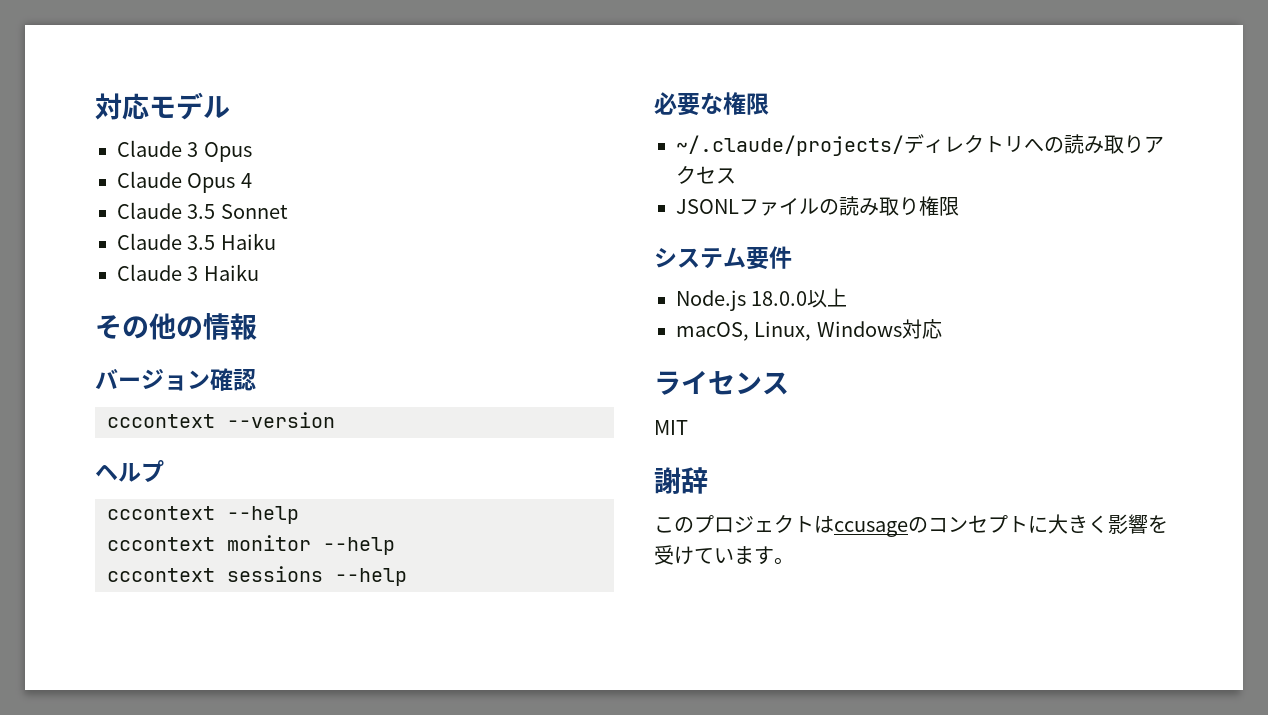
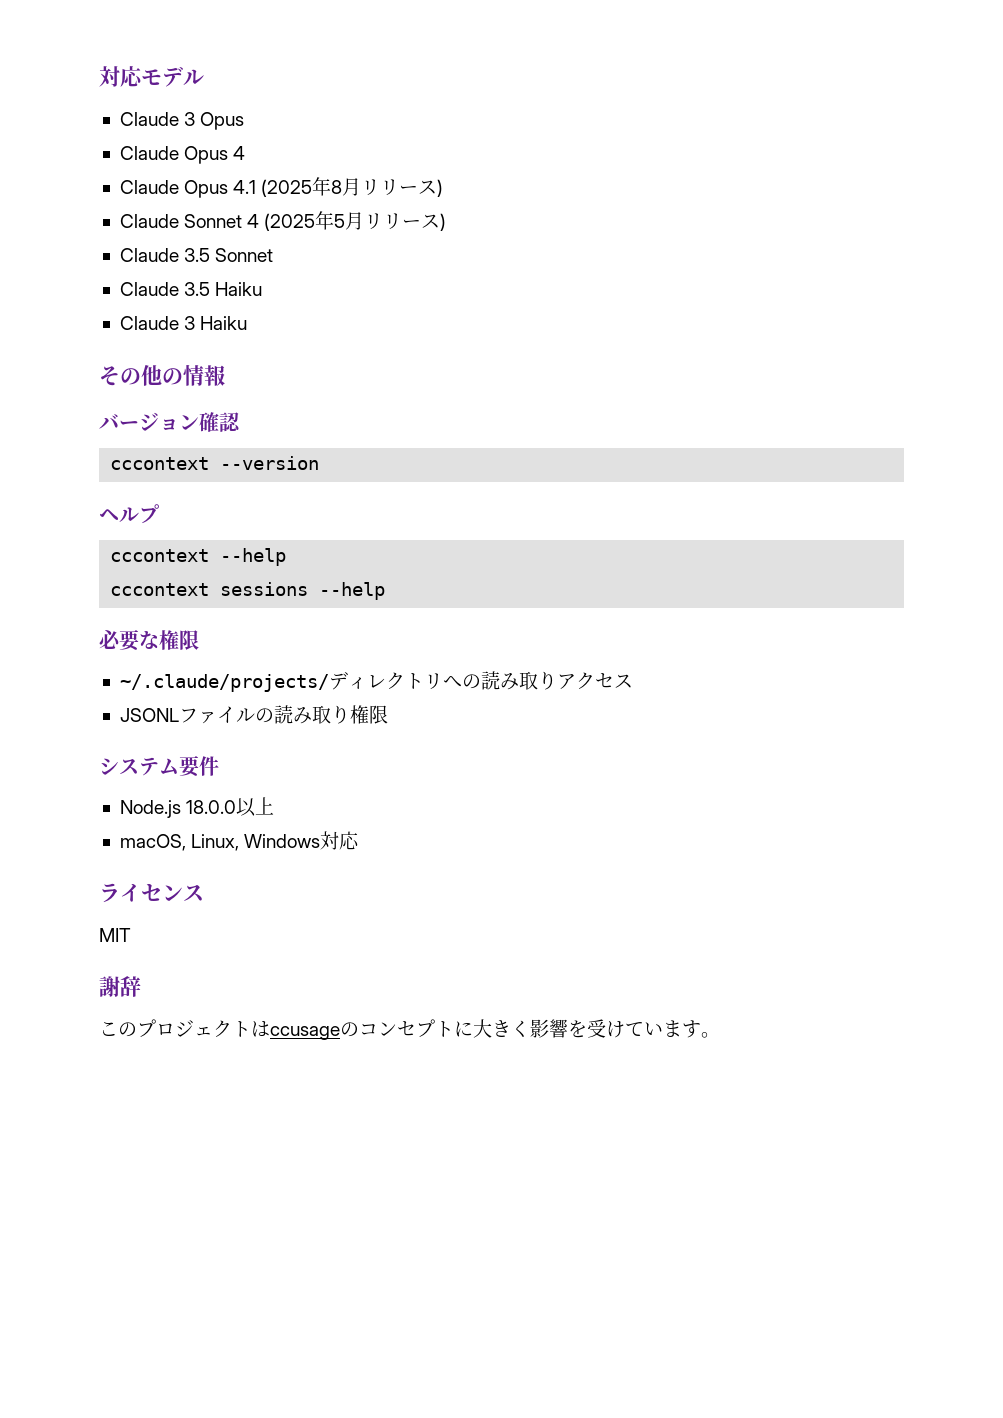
+ Claude Opus 4.1 (2025年8月リリース)
+ Claude Sonnet 4 (2025年5月リリース)
- cccontext monitor --help

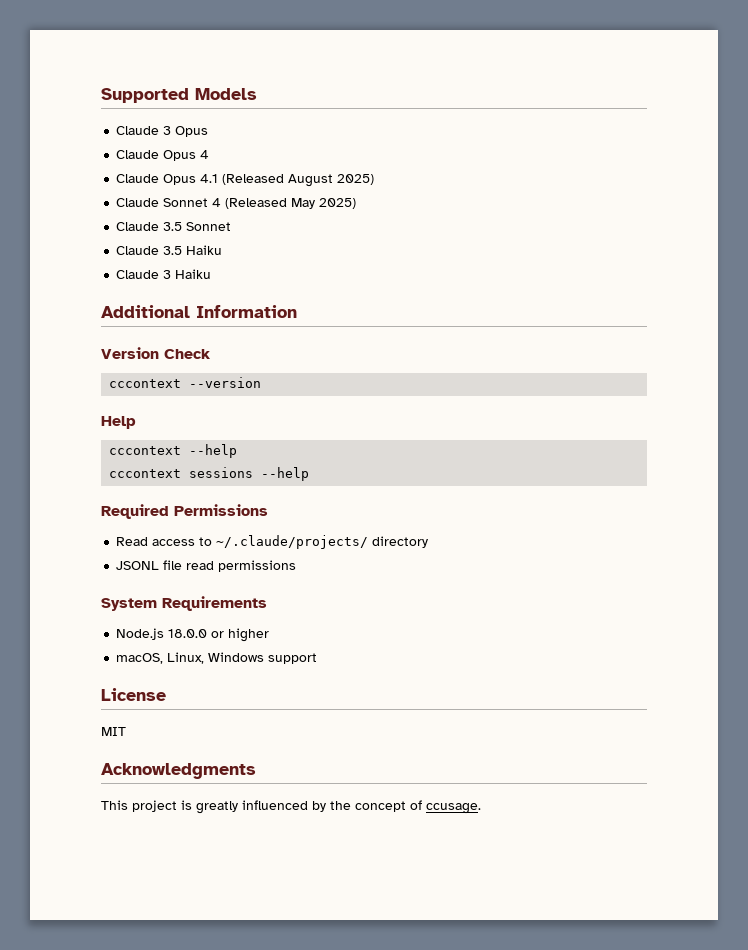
- 対応モデル
+ Supported Models
- Claude Opus 4.1 (2025年8月リリース)
- Claude Sonnet 4 (2025年5月リリース)
+ Claude Opus 4.1 (Released August 2025)
+ Claude Sonnet 4 (Released May 2025)
- その他の情報
- バージョン確認
+ Additional Information
+ Version Check
- ヘルプ
+ Help
- 必要な権限
- ~/.claude/projects/ディレクトリへの読み取りアクセス
- JSONLファイルの読み取り権限
- システム要件
+ Required Permissions
+ Read access to ~/.claude/projects/ directory
+ JSONL file read permissions
+ System Requirements
- Node.js 18.0.0以上
+ Node.js 18.0.0 or higher
- macOS, Linux, Windows対応
- ライセンス
+ macOS, Linux, Windows support
+ License
  MIT
- 謝辞
- このプロジェクトはccusageのコンセプトに大きく影響を受けています。
+ Acknowledgments
+ This project is greatly influenced by the concept of ccusage.

